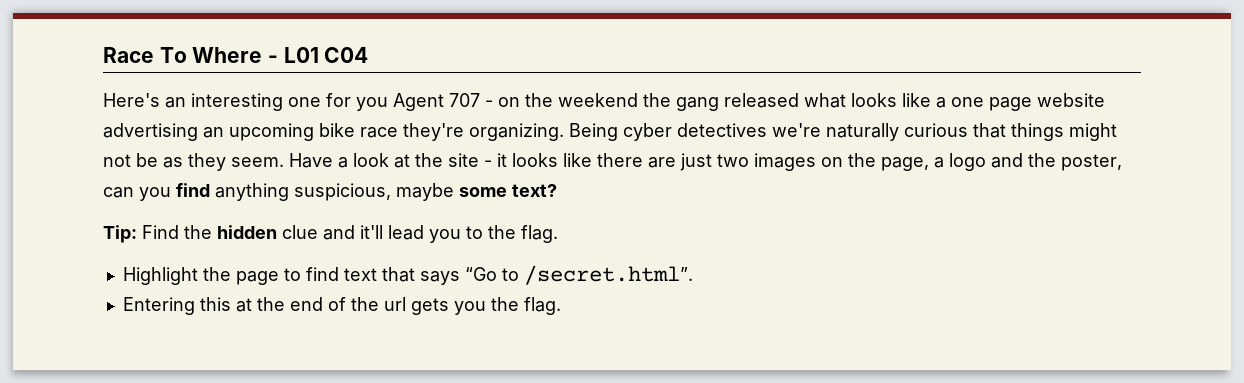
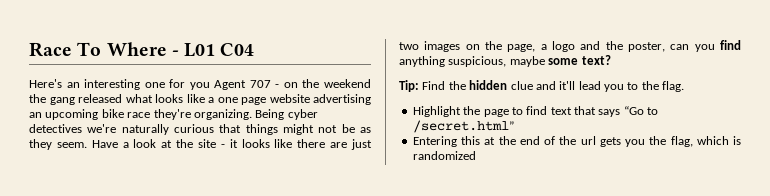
- Highlight the page to find text that says “Go to /secret.html”.
+ Highlight the page to find text that says “Go to /secret.html”
- Entering this at the end of the url gets you the flag.
+ Entering this at the end of the url gets you the flag, which is randomized

